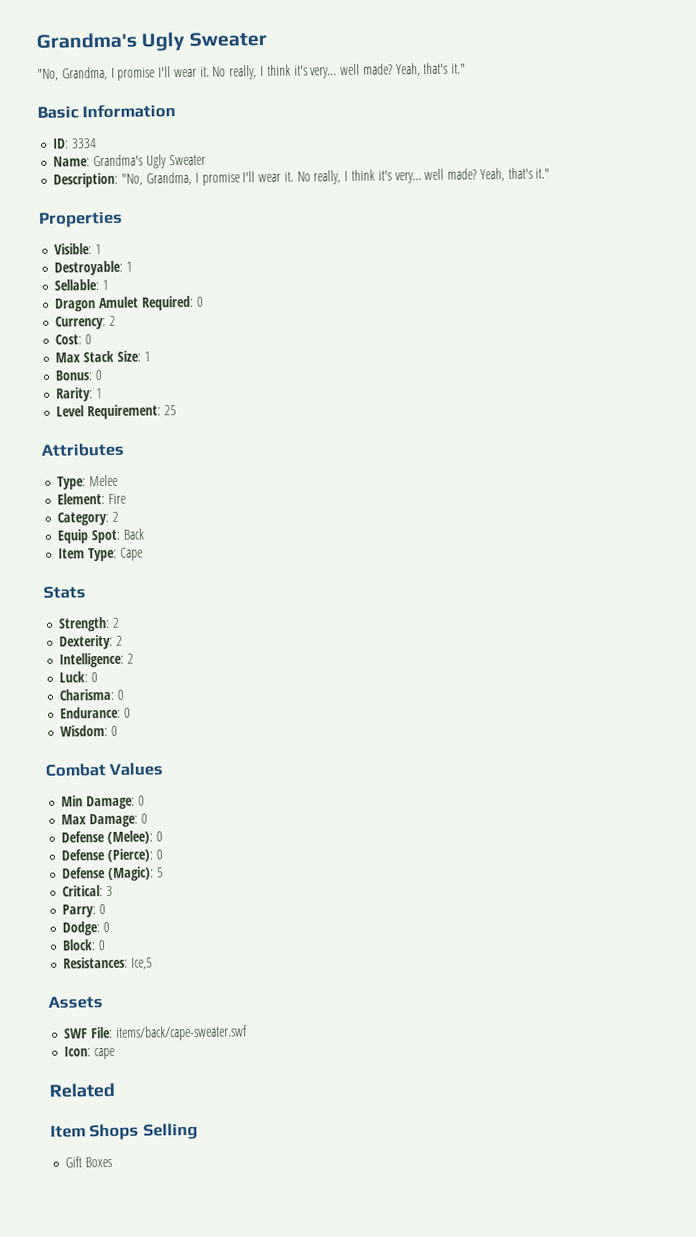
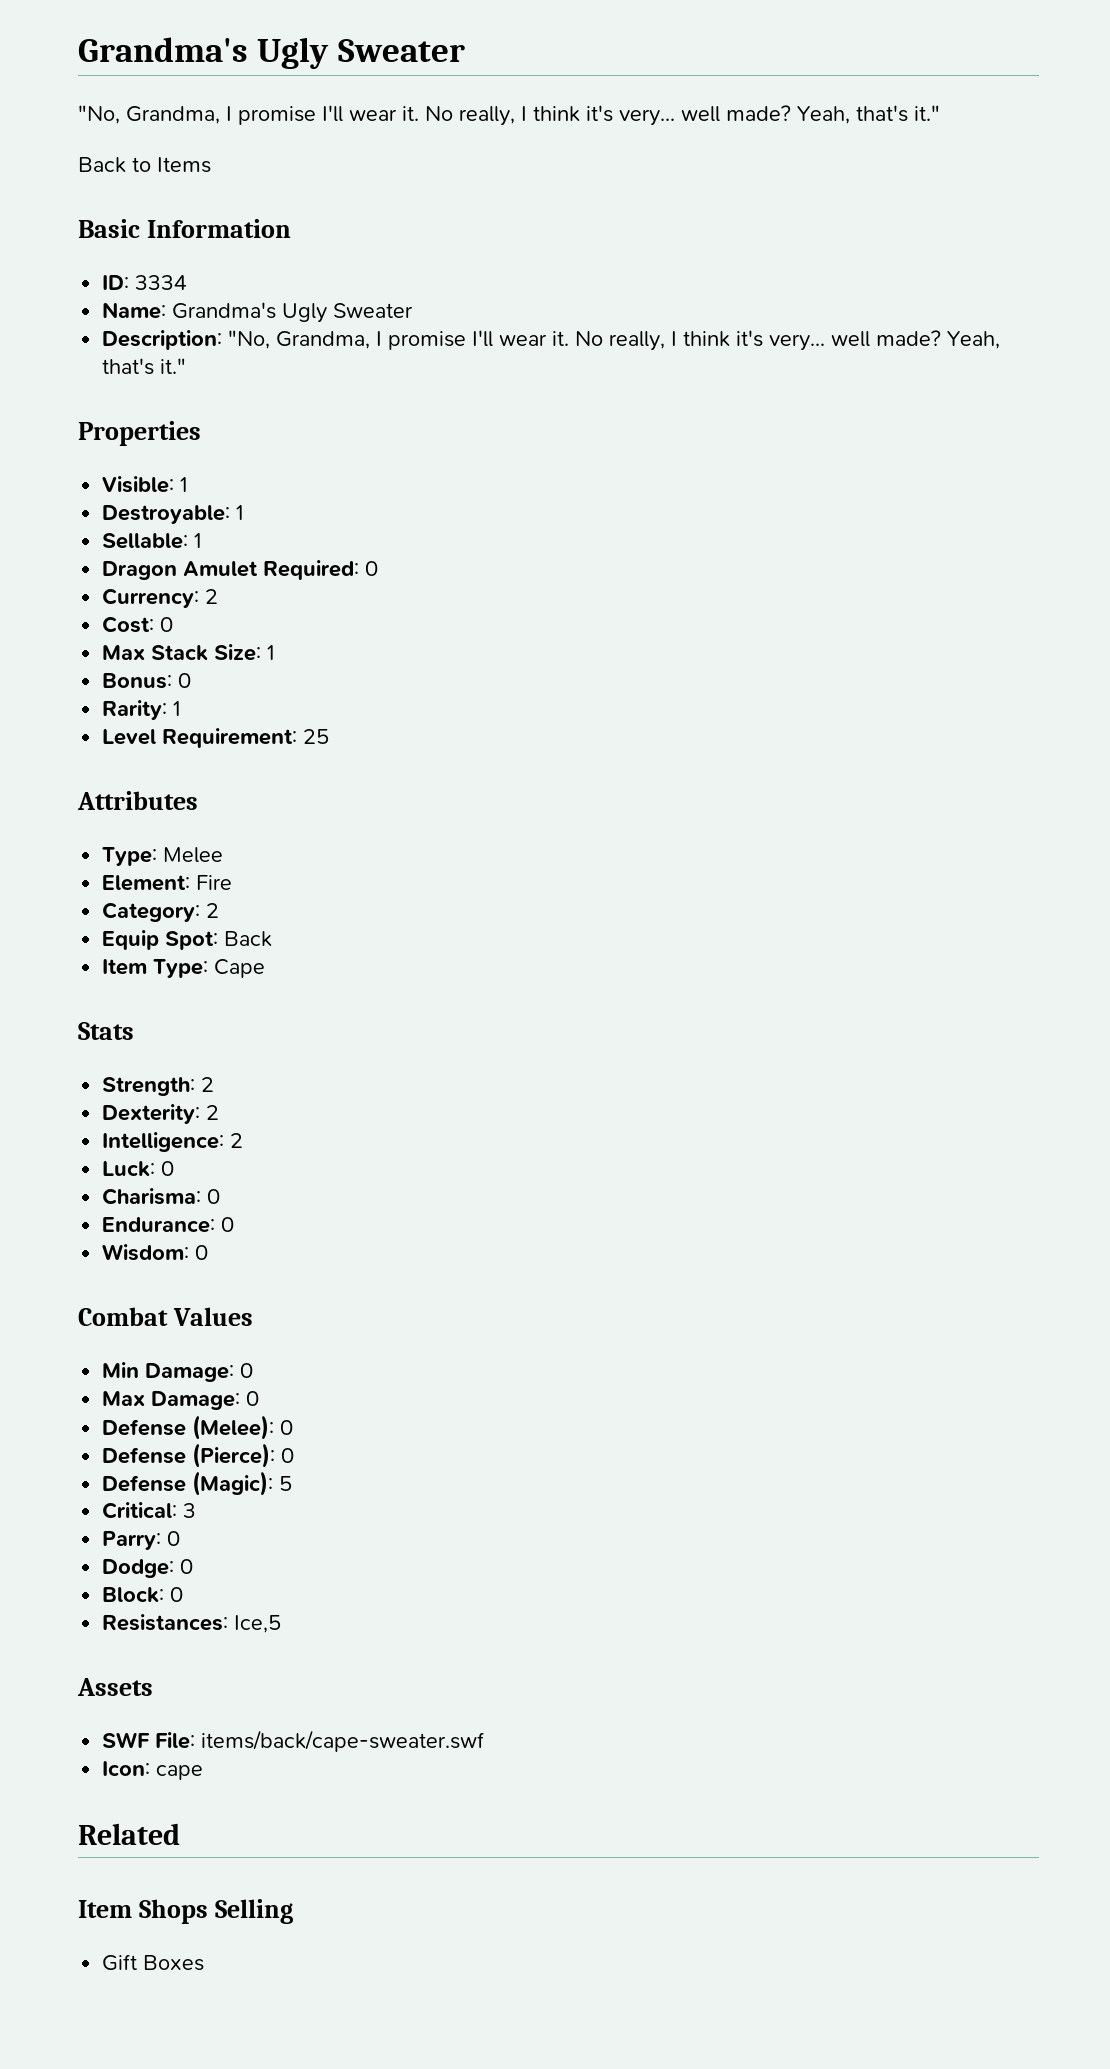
+ Back to Items

